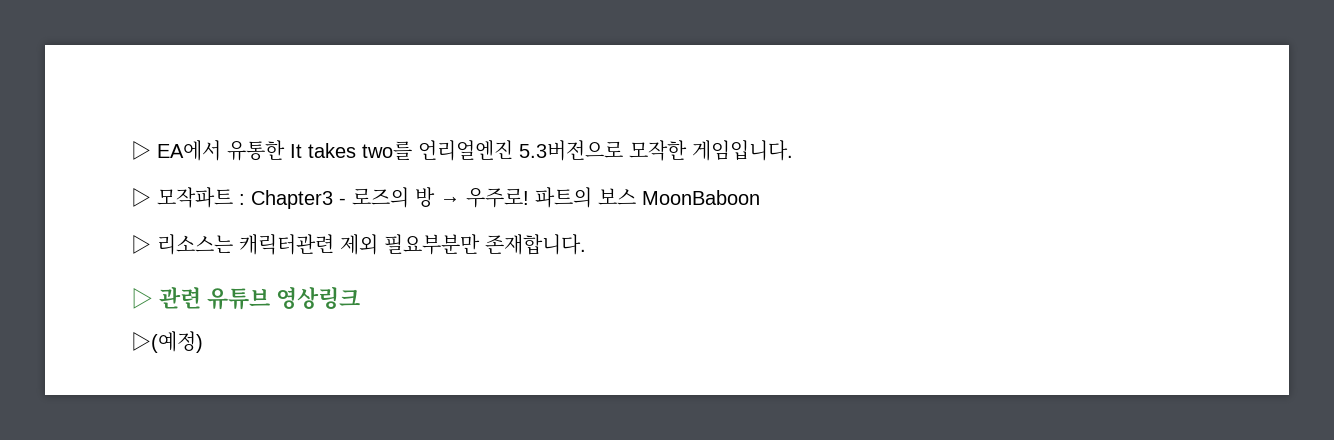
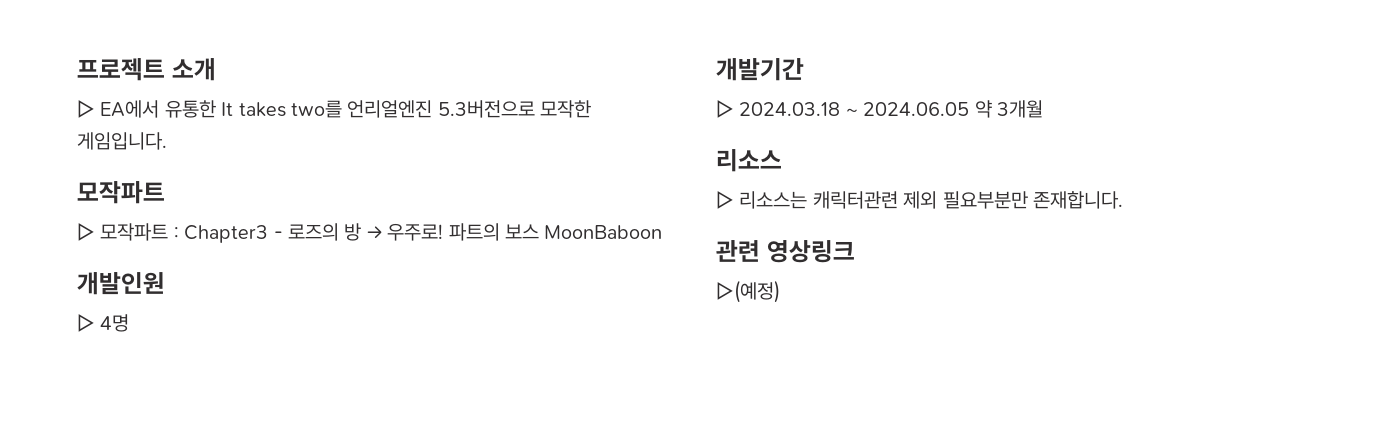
+ 프로젝트 소개
  ▷ EA에서 유통한 It takes two를 언리얼엔진 5.3버전으로 모작한 게임입니다.
+ 모작파트
+ 개발인원
+ ▷ 4명
+ 개발기간
+ ▷ 2024.03.18 ~ 2024.06.05 약 3개월
+ 리소스
- ▷ 관련 유튜브 영상링크
+ 관련 영상링크

